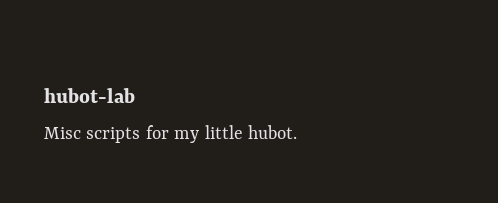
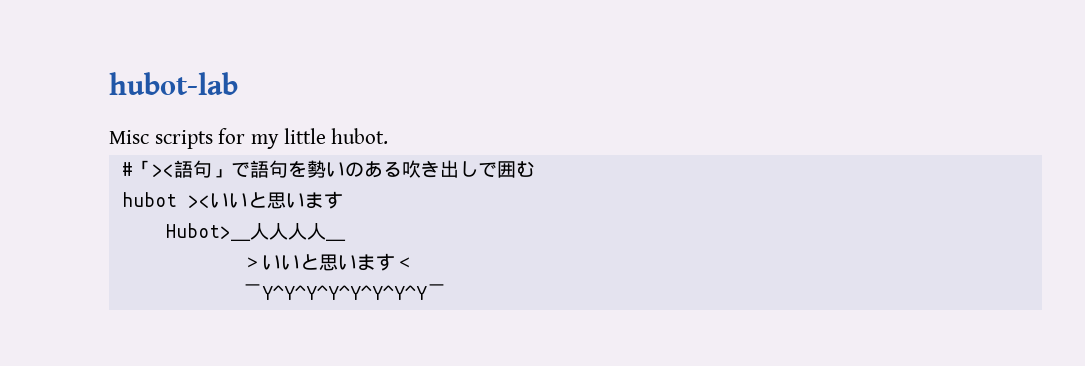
+ #「><語句」で語句を勢いのある吹き出しで囲む
+ hubot ><いいと思います
+ Hubot>＿人人人人＿
+ ＞いいと思います＜
+ ￣Y^Y^Y^Y^Y^Y^Y^Y￣

